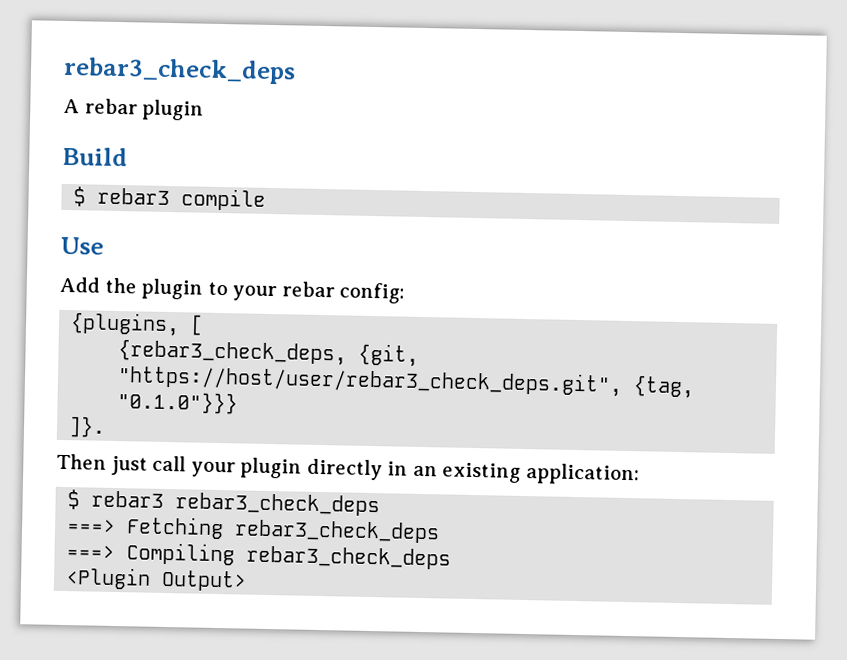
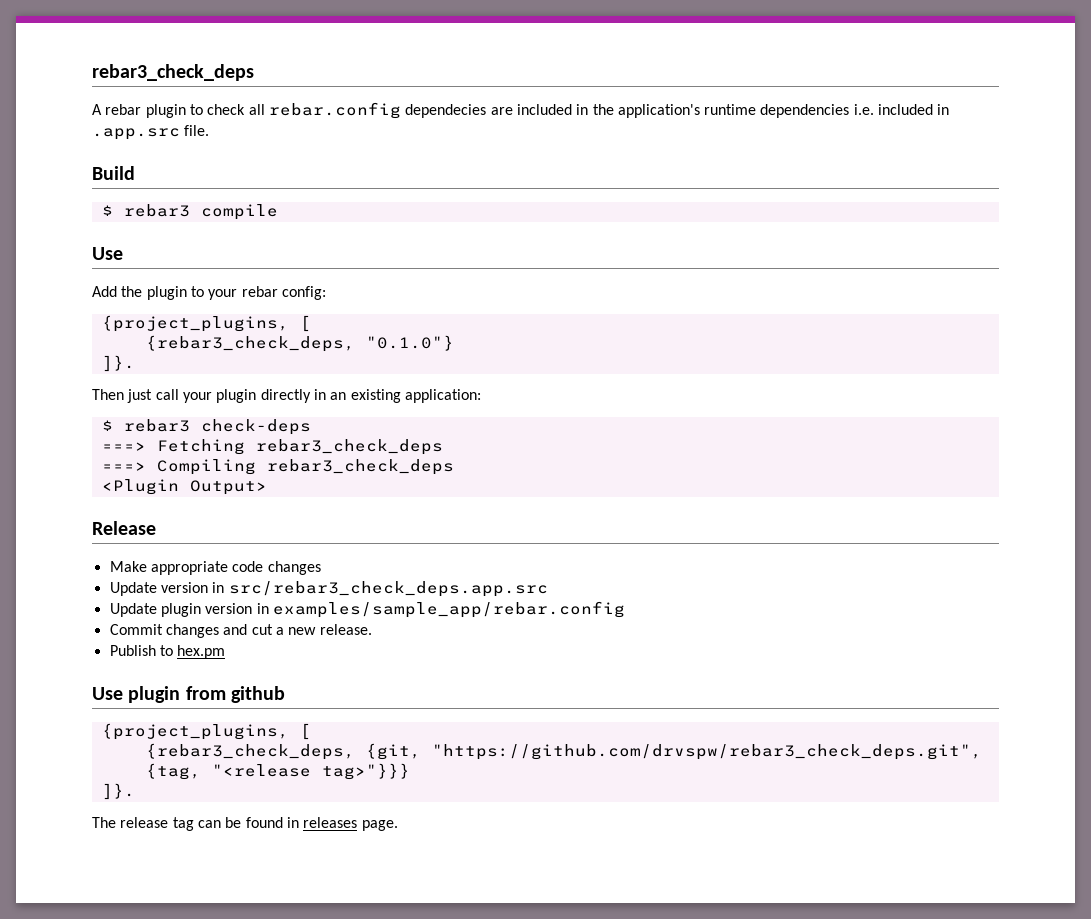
- A rebar plugin
+ A rebar plugin to check all rebar.config dependecies are included in the application's runtime dependencies i.e. included in .app.src file.
  Add the plugin to your rebar config:
- {plugins, [
- {rebar3_check_deps, {git, "https://host/user/rebar3_check_deps.git", {tag, "0.1.0"}}}
+ {project_plugins, [
+ {rebar3_check_deps, "0.1.0"}
- $ rebar3 rebar3_check_deps
+ $ rebar3 check-deps
+ Release
+ Make appropriate code changes
+ Update version in src/rebar3_check_deps.app.src
+ Update plugin version in examples/sample_app/rebar.config
+ Commit changes and cut a new release.
+ Publish to hex.pm
+ Use plugin from github
+ {project_plugins, [
+ {rebar3_check_deps, {git, "https://github.com/drvspw/rebar3_check_deps.git", {tag, "<release tag>"}}}
+ ]}.
+ The release tag can be found in releases page.

